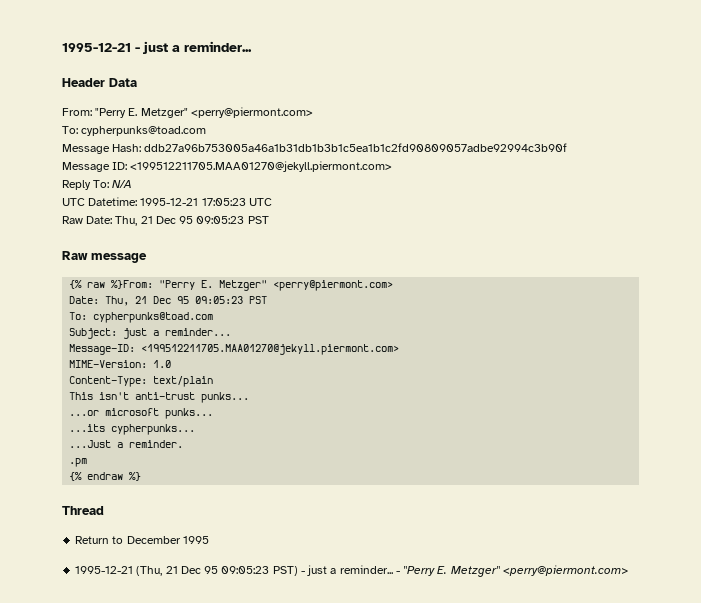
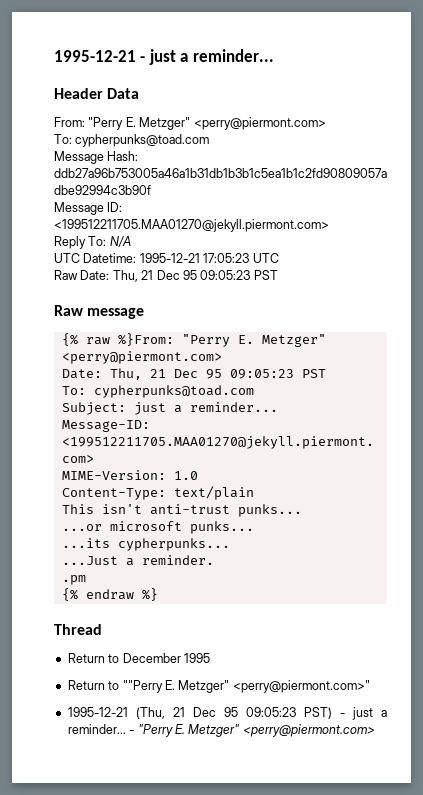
+ Return to ""Perry E. Metzger" <perry@piermont.com>"

